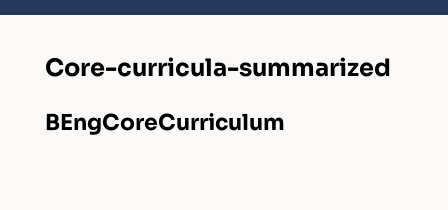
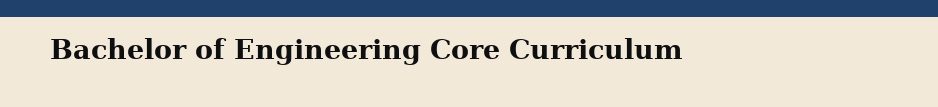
- Core-curricula-summarized
- BEngCoreCurriculum
+ Bachelor of Engineering Core Curriculum

